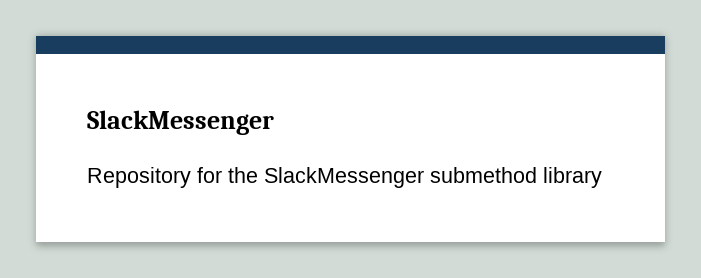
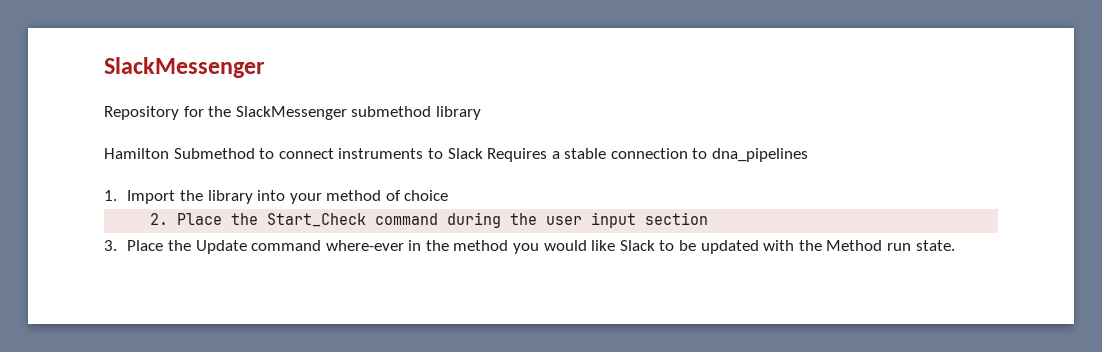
+ Hamilton Submethod to connect instruments to Slack Requires a stable connection to dna_pipelines
+ 1. Import the library into your method of choice
+ 2. Place the Start_Check command during the user input section
+ 3. Place the Update command where-ever in the method you would like Slack to be updated with the Method run state.

